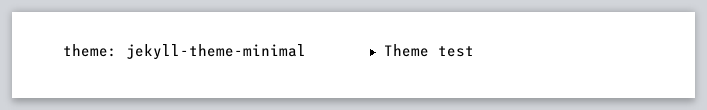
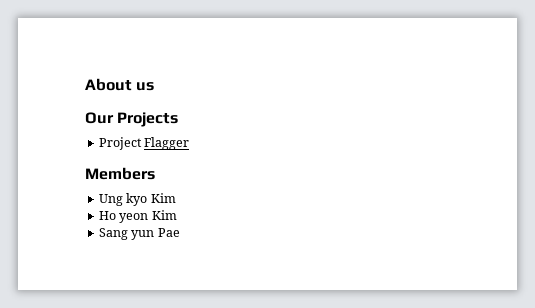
- theme: jekyll-theme-minimal
- Theme test
+ About us
+ Our Projects
+ Project Flagger
+ Members
+ Ung kyo Kim
+ Ho yeon Kim
+ Sang yun Pae

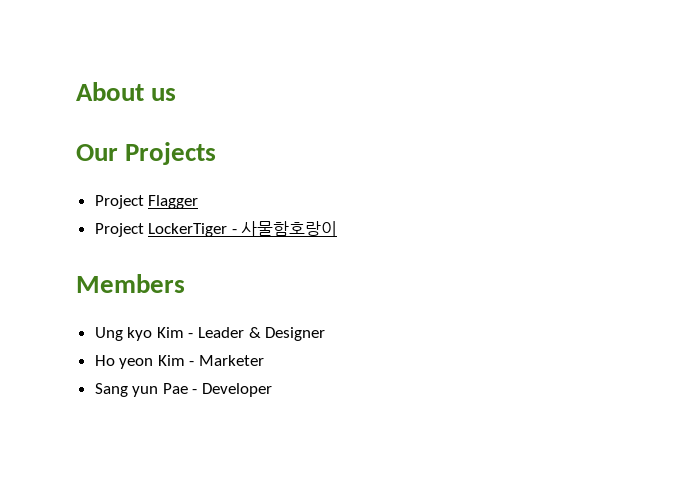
+ Project LockerTiger - 사물함호랑이
- Ung kyo Kim
+ Ung kyo Kim - Leader & Designer
- Ho yeon Kim
+ Ho yeon Kim - Marketer
- Sang yun Pae
+ Sang yun Pae - Developer

